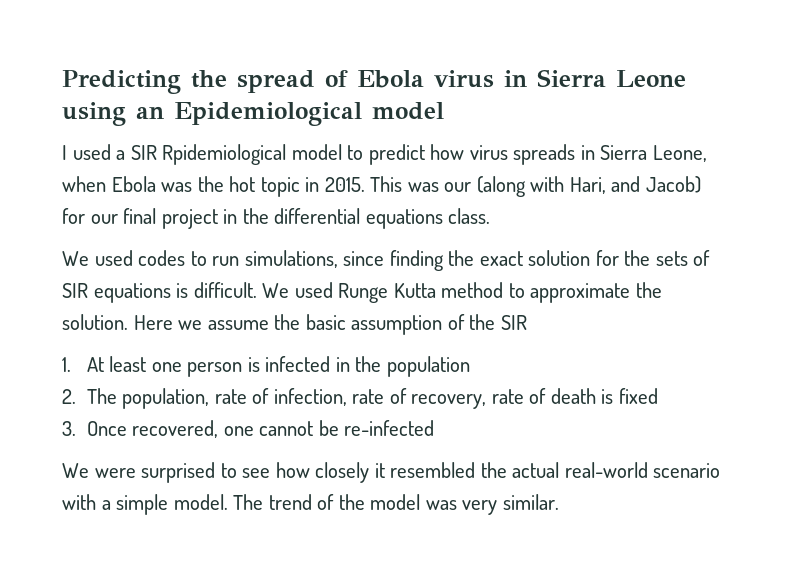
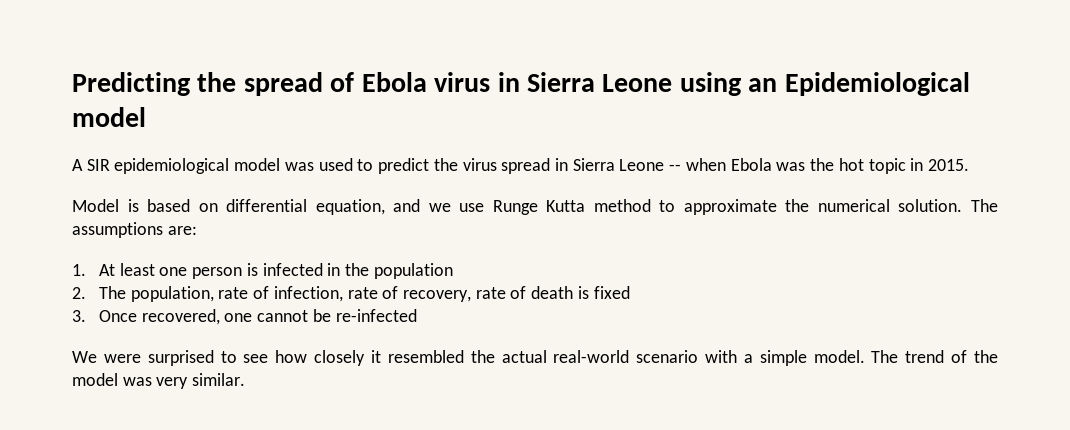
- I used a SIR Rpidemiological model to predict how virus spreads in Sierra Leone, when Ebola was the hot topic in 2015. This was our (along with Hari, and Jacob) for our final project in the differential equations class.
- We used codes to run simulations, since finding the exact solution for the sets of SIR equations is difficult. We used Runge Kutta method to approximate the solution. Here we assume the basic assumption of the SIR
+ A SIR epidemiological model was used to predict the virus spread in Sierra Leone -- when Ebola was the hot topic in 2015.
+ Model is based on differential equation, and we use Runge Kutta method to approximate the numerical solution. The assumptions are:

